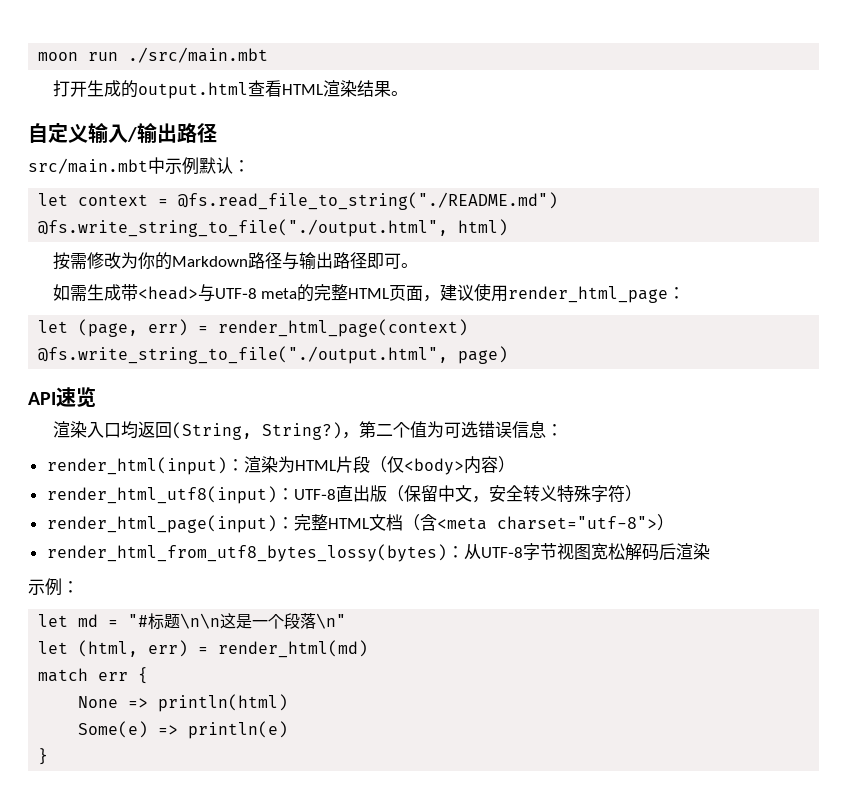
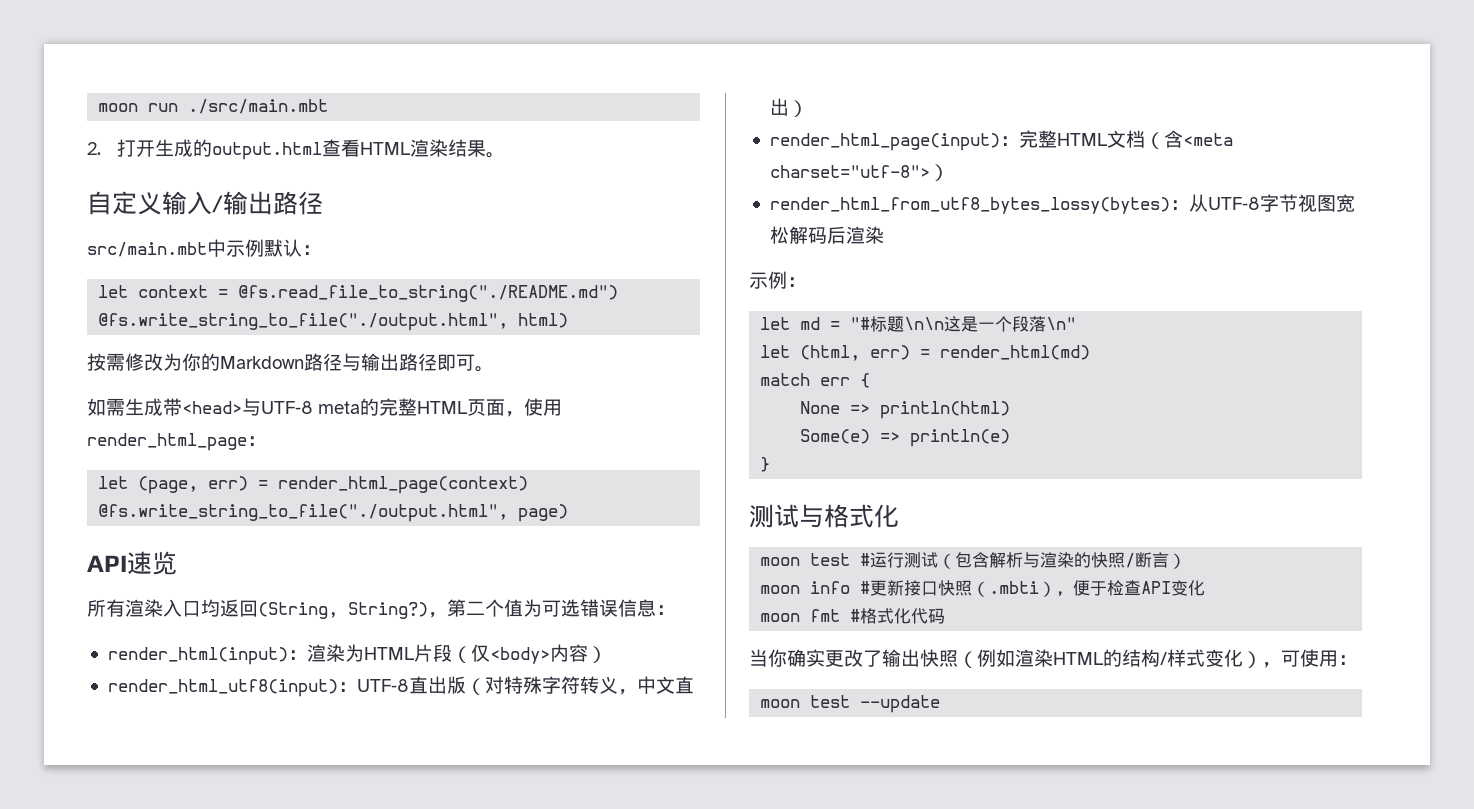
- 打开生成的output.html查看HTML渲染结果。
+ 2.打开生成的output.html查看HTML渲染结果。
- 如需生成带<head>与UTF‑8 meta的完整HTML页面，建议使用render_html_page：
+ 如需生成带<head>与UTF‑8 meta的完整HTML页面，使用render_html_page：
- 渲染入口均返回(String, String?)
+ 所有渲染入口均返回(String, String?)
- render_html_utf8(input)：UTF‑8直出版（保留中文，安全转义特殊字符）
+ render_html_utf8(input)：UTF‑8直出版（对特殊字符转义，中文直出）
+ 测试与格式化
+ moon test #运行测试（包含解析与渲染的快照/断言）
+ moon info #更新接口快照（.mbti），便于检查API变化
+ moon fmt #格式化代码
+ 当你确实更改了输出快照（例如渲染HTML的结构/样式变化），可使用：
+ moon test --update

